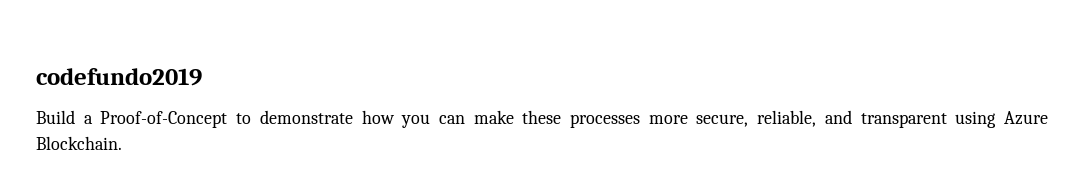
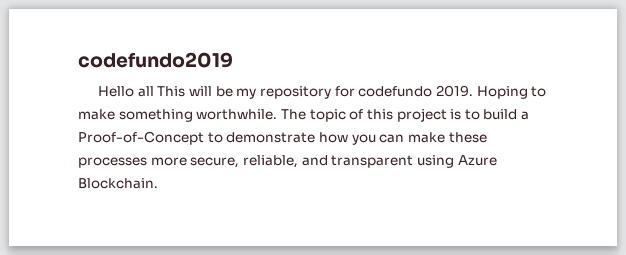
- Build a Proof-of-Concept to demonstrate how you can make these processes more secure, reliable, and transparent using Azure Blockchain.
+ Hello all This will be my repository for codefundo 2019. Hoping to make something worthwhile. The topic of this project is to build a Proof-of-Concept to demonstrate how you can make these processes more secure, reliable, and transparent using Azure Blockchain.

